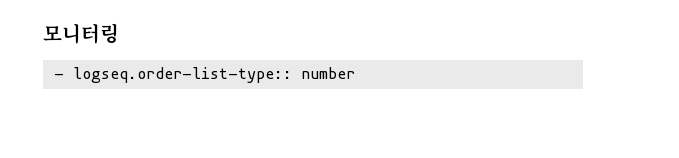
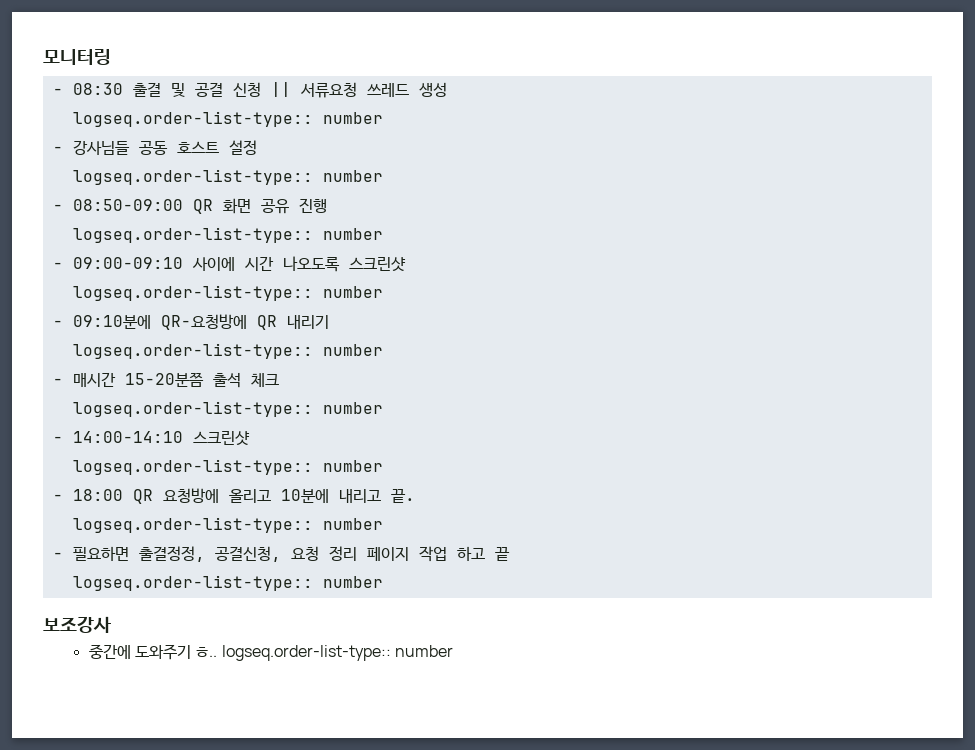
- - logseq.order-list-type:: number
+ - 08:30 출결 및 공결 신청 || 서류요청 쓰레드 생성
+ logseq.order-list-type:: number
+ - 강사님들 공동 호스트 설정
+ logseq.order-list-type:: number
+ - 08:50-09:00 QR 화면 공유 진행
+ logseq.order-list-type:: number
+ - 09:00-09:10 사이에 시간 나오도록 스크린샷
+ logseq.order-list-type:: number
+ - 09:10분에 QR-요청방에 QR 내리기
+ logseq.order-list-type:: number
+ - 매시간 15-20분쯤 출석 체크
+ logseq.order-list-type:: number
+ - 14:00-14:10 스크린샷
+ logseq.order-list-type:: number
+ - 18:00 QR 요청방에 올리고 10분에 내리고 끝.
+ logseq.order-list-type:: number
+ - 필요하면 출결정정, 공결신청, 요청 정리 페이지 작업 하고 끝
+ logseq.order-list-type:: number
+ 보조강사
+ 중간에 도와주기 ㅎ.. logseq.order-list-type:: number

